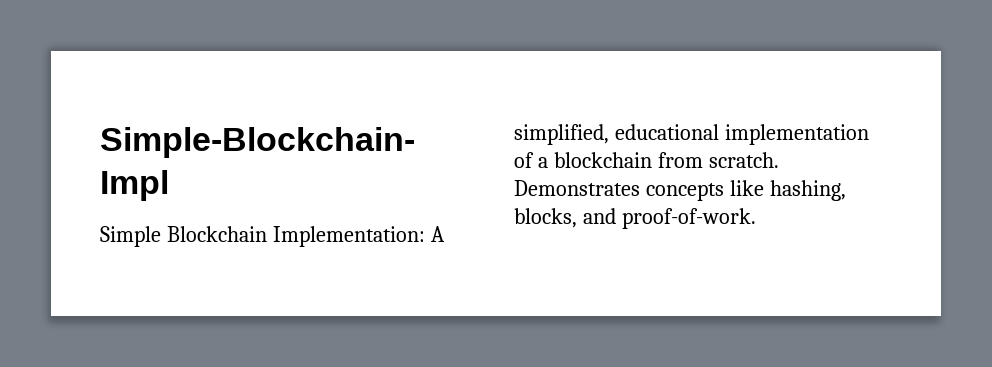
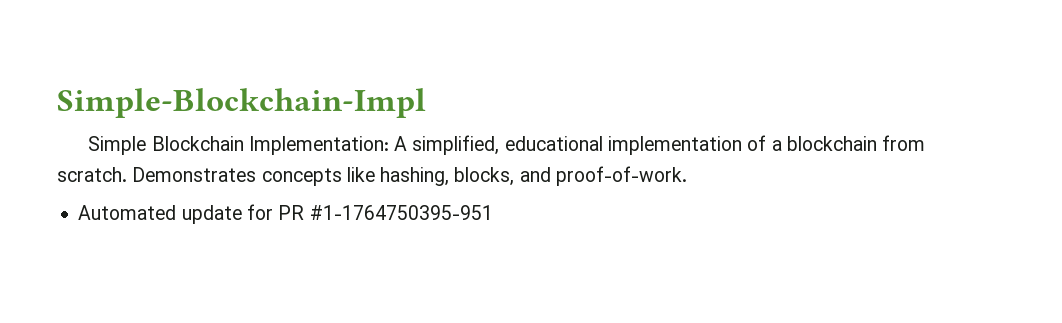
+ Automated update for PR #1-1764750395-951

